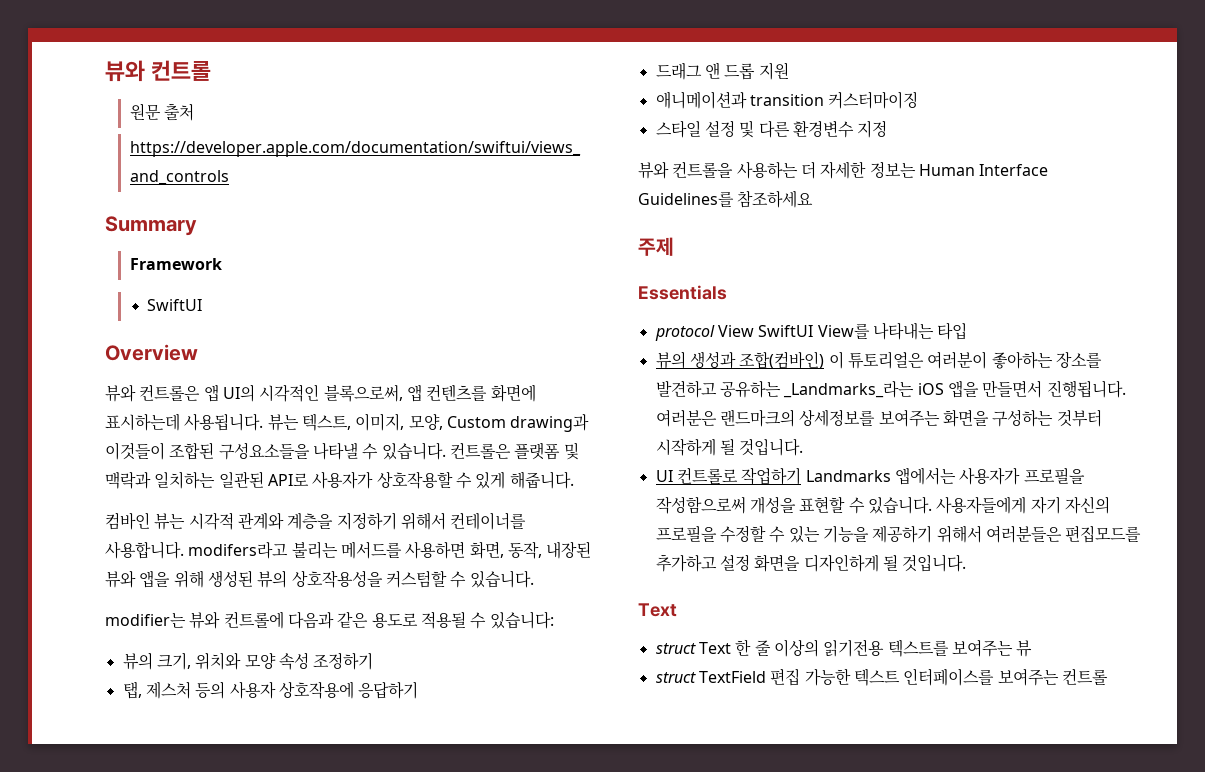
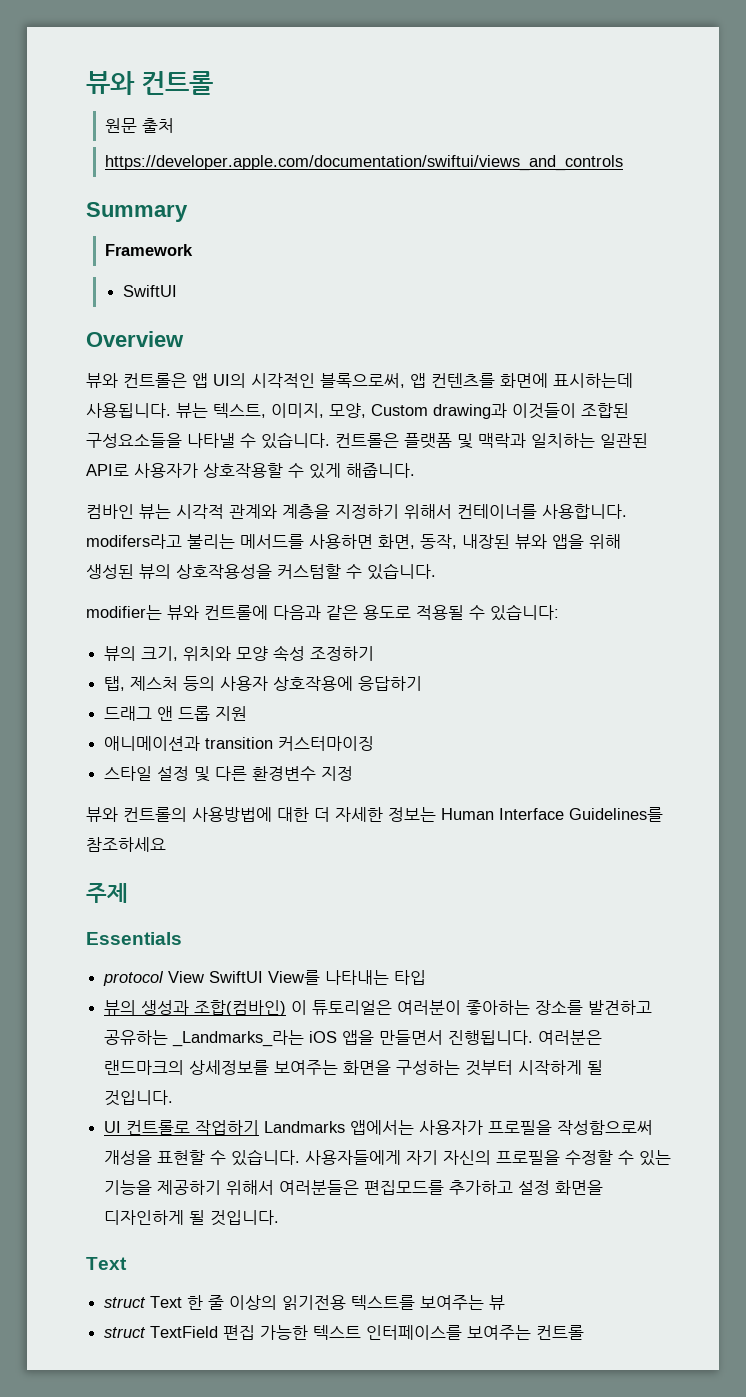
- 뷰와 컨트롤을 사용하는 더 자세한 정보는 Human Interface Guidelines를 참조하세요
+ 뷰와 컨트롤의 사용방법에 대한 더 자세한 정보는 Human Interface Guidelines를 참조하세요

